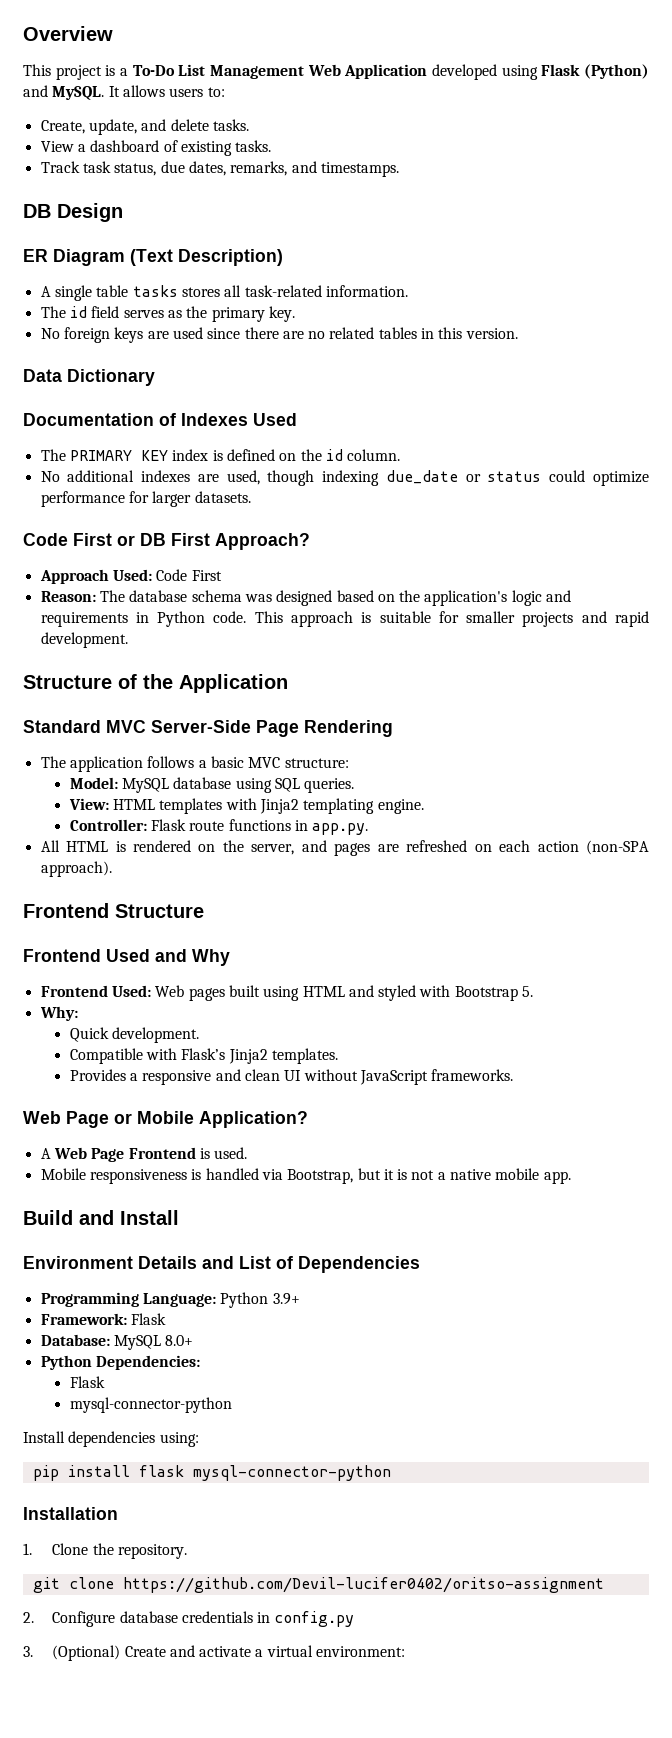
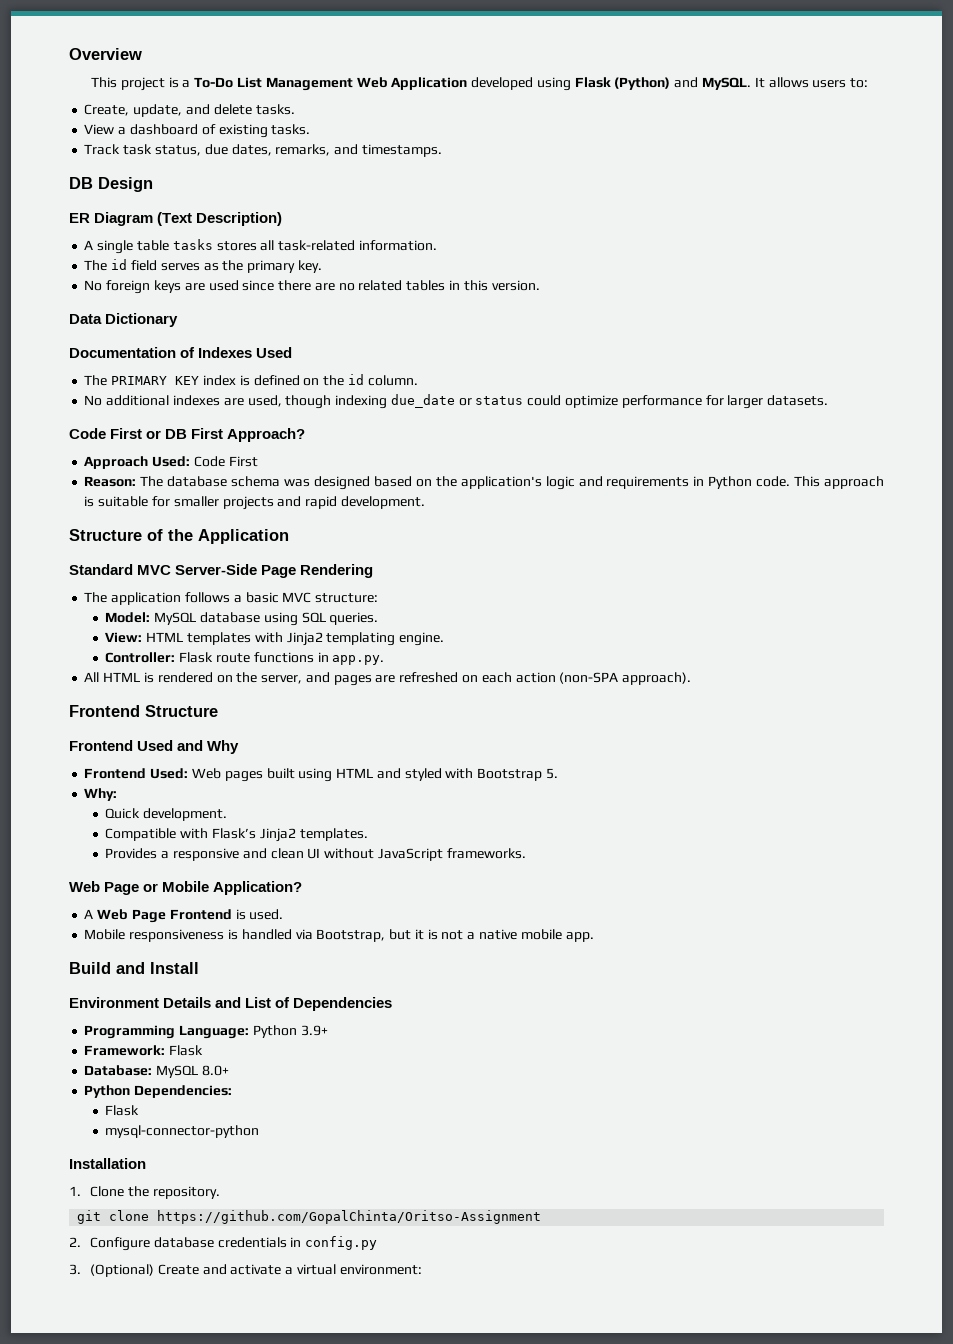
- Install dependencies using:
- pip install flask mysql-connector-python
- git clone https://github.com/Devil-lucifer0402/oritso-assignment
+ git clone https://github.com/GopalChinta/Oritso-Assignment

